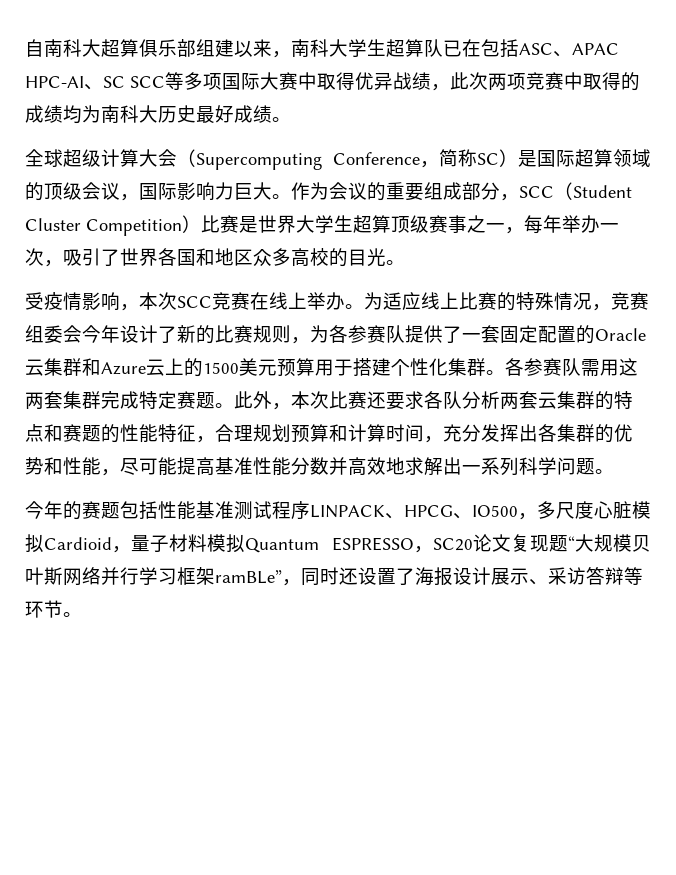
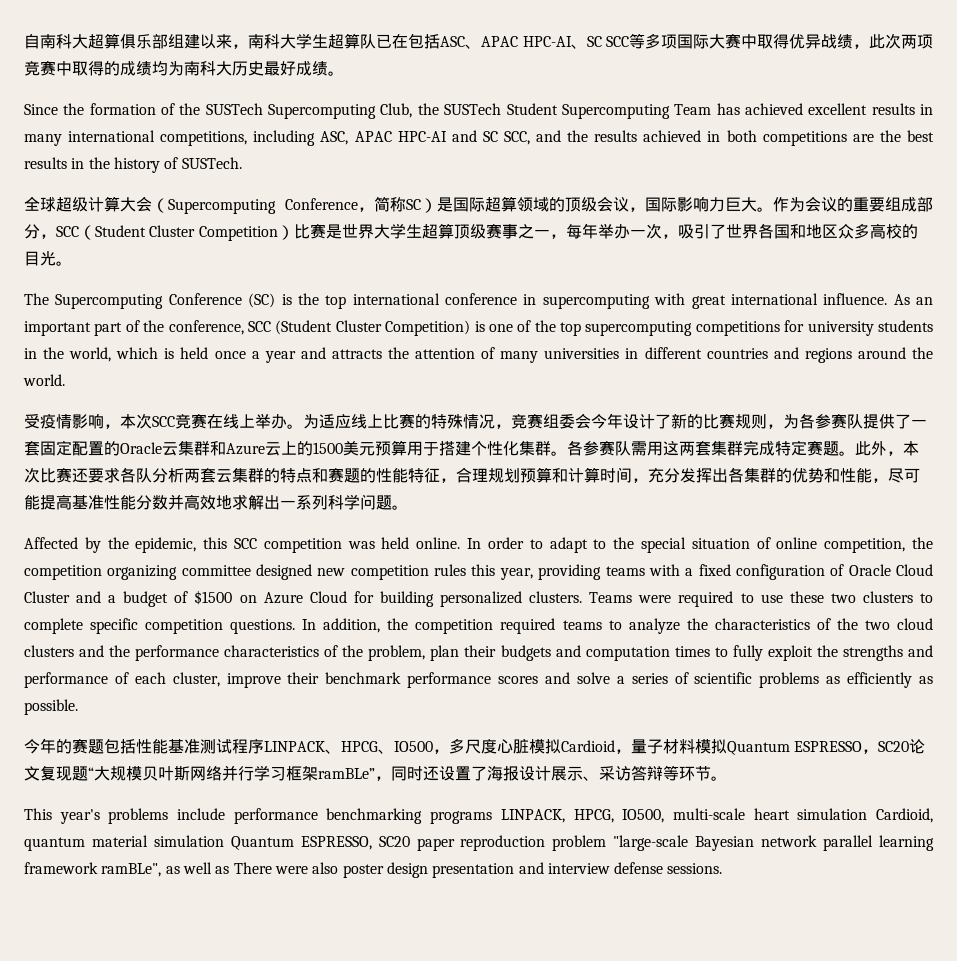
+ Since the formation of the SUSTech Supercomputing Club, the SUSTech Student Supercomputing Team has achieved excellent results in many international competitions, including ASC, APAC HPC-AI and SC SCC, and the results achieved in both competitions are the best results in the history of SUSTech.
+ The Supercomputing Conference (SC) is the top international conference in supercomputing with great international influence. As an important part of the conference, SCC (Student Cluster Competition) is one of the top supercomputing competitions for university students in the world, which is held once a year and attracts the attention of many universities in different countries and regions around the world.
+ Affected by the epidemic, this SCC competition was held online. In order to adapt to the special situation of online competition, the competition organizing committee designed new competition rules this year, providing teams with a fixed configuration of Oracle Cloud Cluster and a budget of $1500 on Azure Cloud for building personalized clusters. Teams were required to use these two clusters to complete specific competition questions. In addition, the competition required teams to analyze the characteristics of the two cloud clusters and the performance characteristics of the problem, plan their budgets and computation times to fully exploit the strengths and performance of each cluster, improve their benchmark performance scores and solve a series of scientific problems as efficiently as possible.
+ This year's problems include performance benchmarking programs LINPACK, HPCG, IO500, multi-scale heart simulation Cardioid, quantum material simulation Quantum ESPRESSO, SC20 paper reproduction problem "large-scale Bayesian network parallel learning framework ramBLe", as well as There were also poster design presentation and interview defense sessions.

